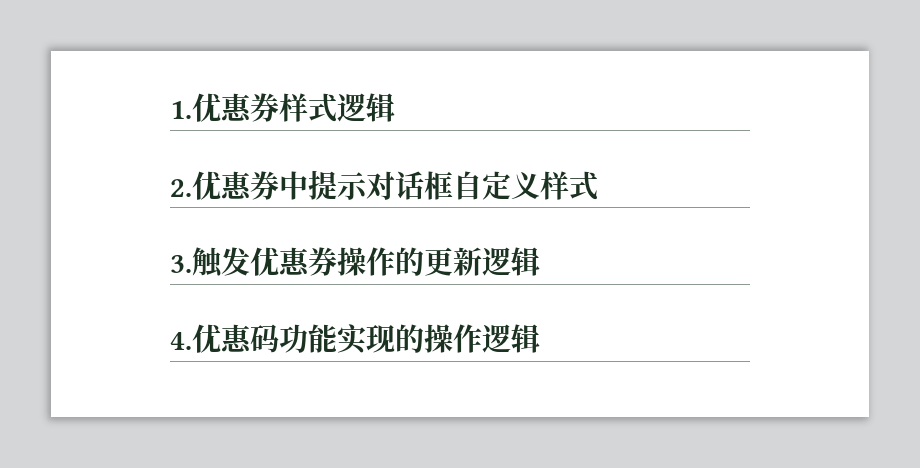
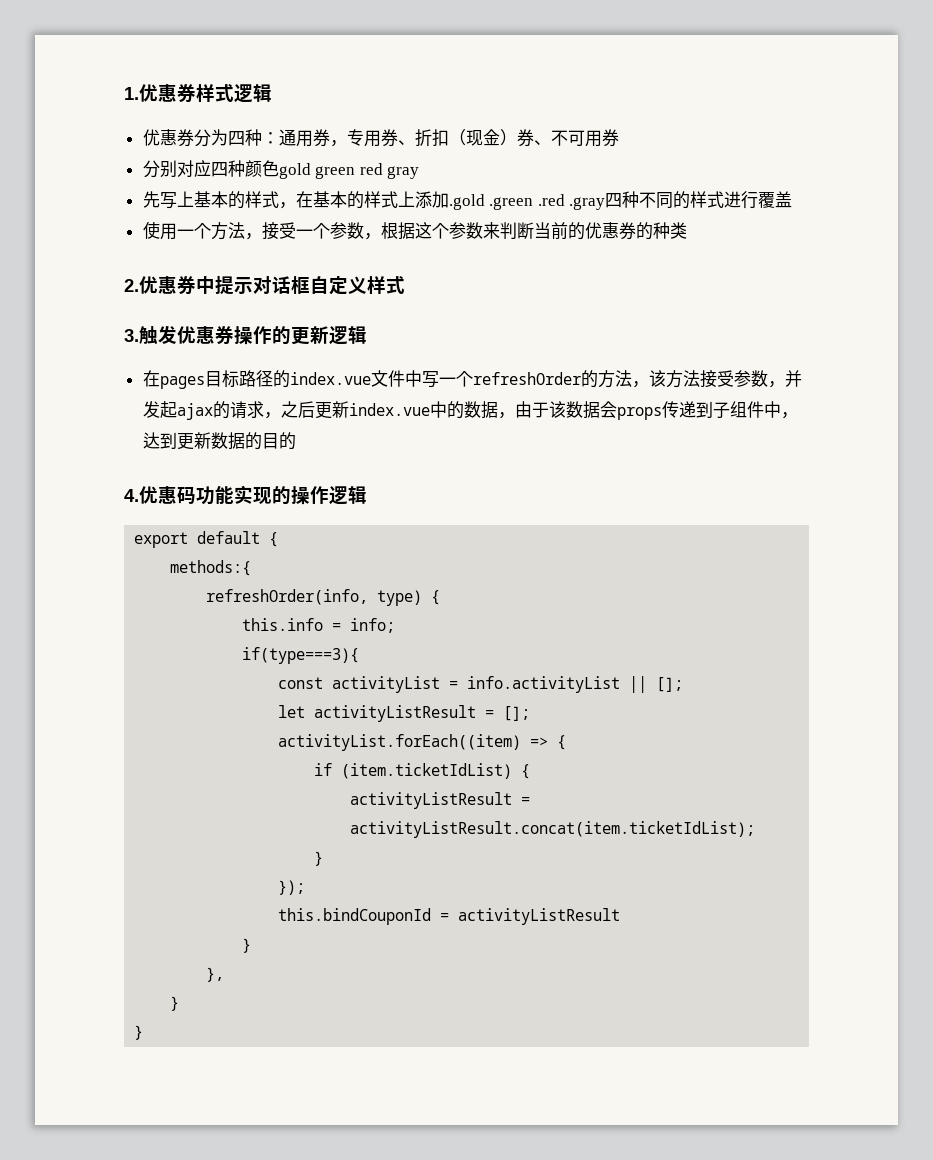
+ 优惠券分为四种：通用券，专用券、折扣（现金）券、不可用券
+ 分别对应四种颜色gold green red gray
+ 先写上基本的样式，在基本的样式上添加.gold .green .red .gray四种不同的样式进行覆盖
+ 使用一个方法，接受一个参数，根据这个参数来判断当前的优惠券的种类
+ 在pages目标路径的index.vue文件中写一个refreshOrder的方法，该方法接受参数，并发起ajax的请求，之后更新index.vue中的数据，由于该数据会props传递到子组件中，达到更新数据的目的
+ export default {
+ methods:{
+ refreshOrder(info, type) {
+ this.info = info;
+ if(type===3){
+ const activityList = info.activityList || [];
+ let activityListResult = [];
+ activityList.forEach((item) => {
+ if (item.ticketIdList) {
+ activityListResult = activityListResult.concat(item.ticketIdList);
+ }
+ });
+ this.bindCouponId = activityListResult
+ }
+ },
+ }
+ }

